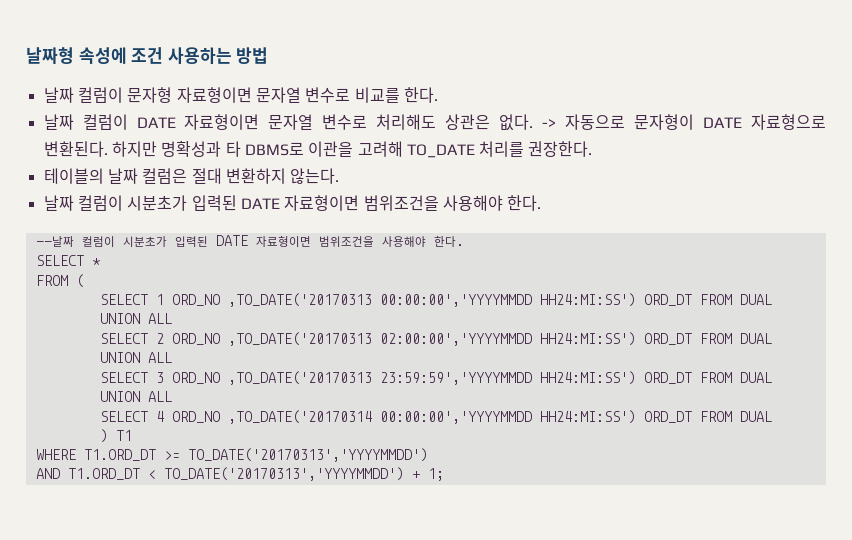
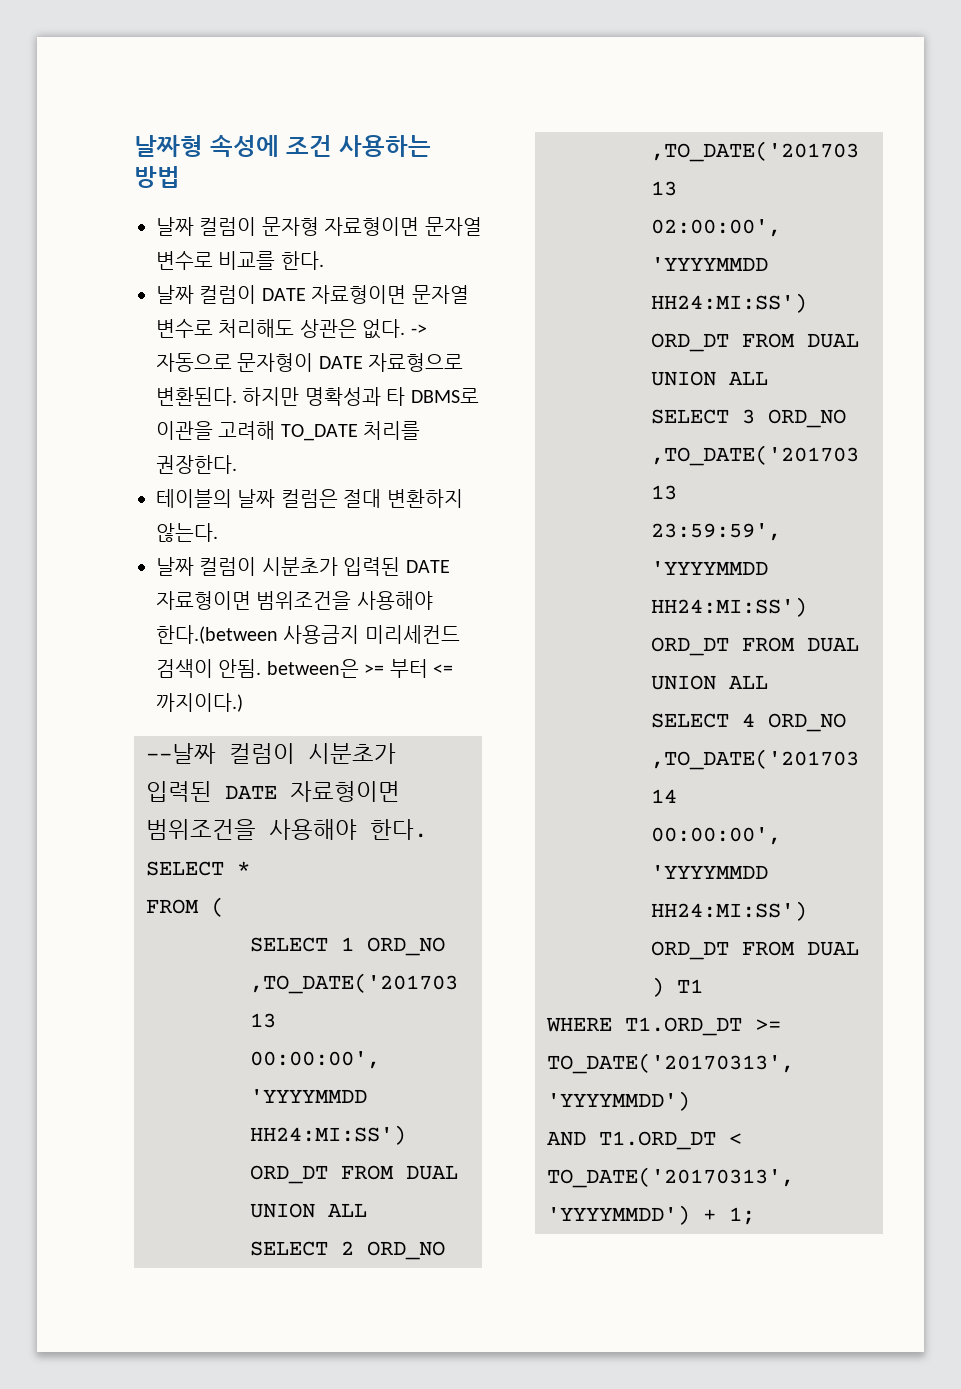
- 날짜 컬럼이 시분초가 입력된 DATE 자료형이면 범위조건을 사용해야 한다.
+ 날짜 컬럼이 시분초가 입력된 DATE 자료형이면 범위조건을 사용해야 한다.(between 사용금지 미리세컨드 검색이 안됨. between은 >= 부터 <= 까지이다.)

